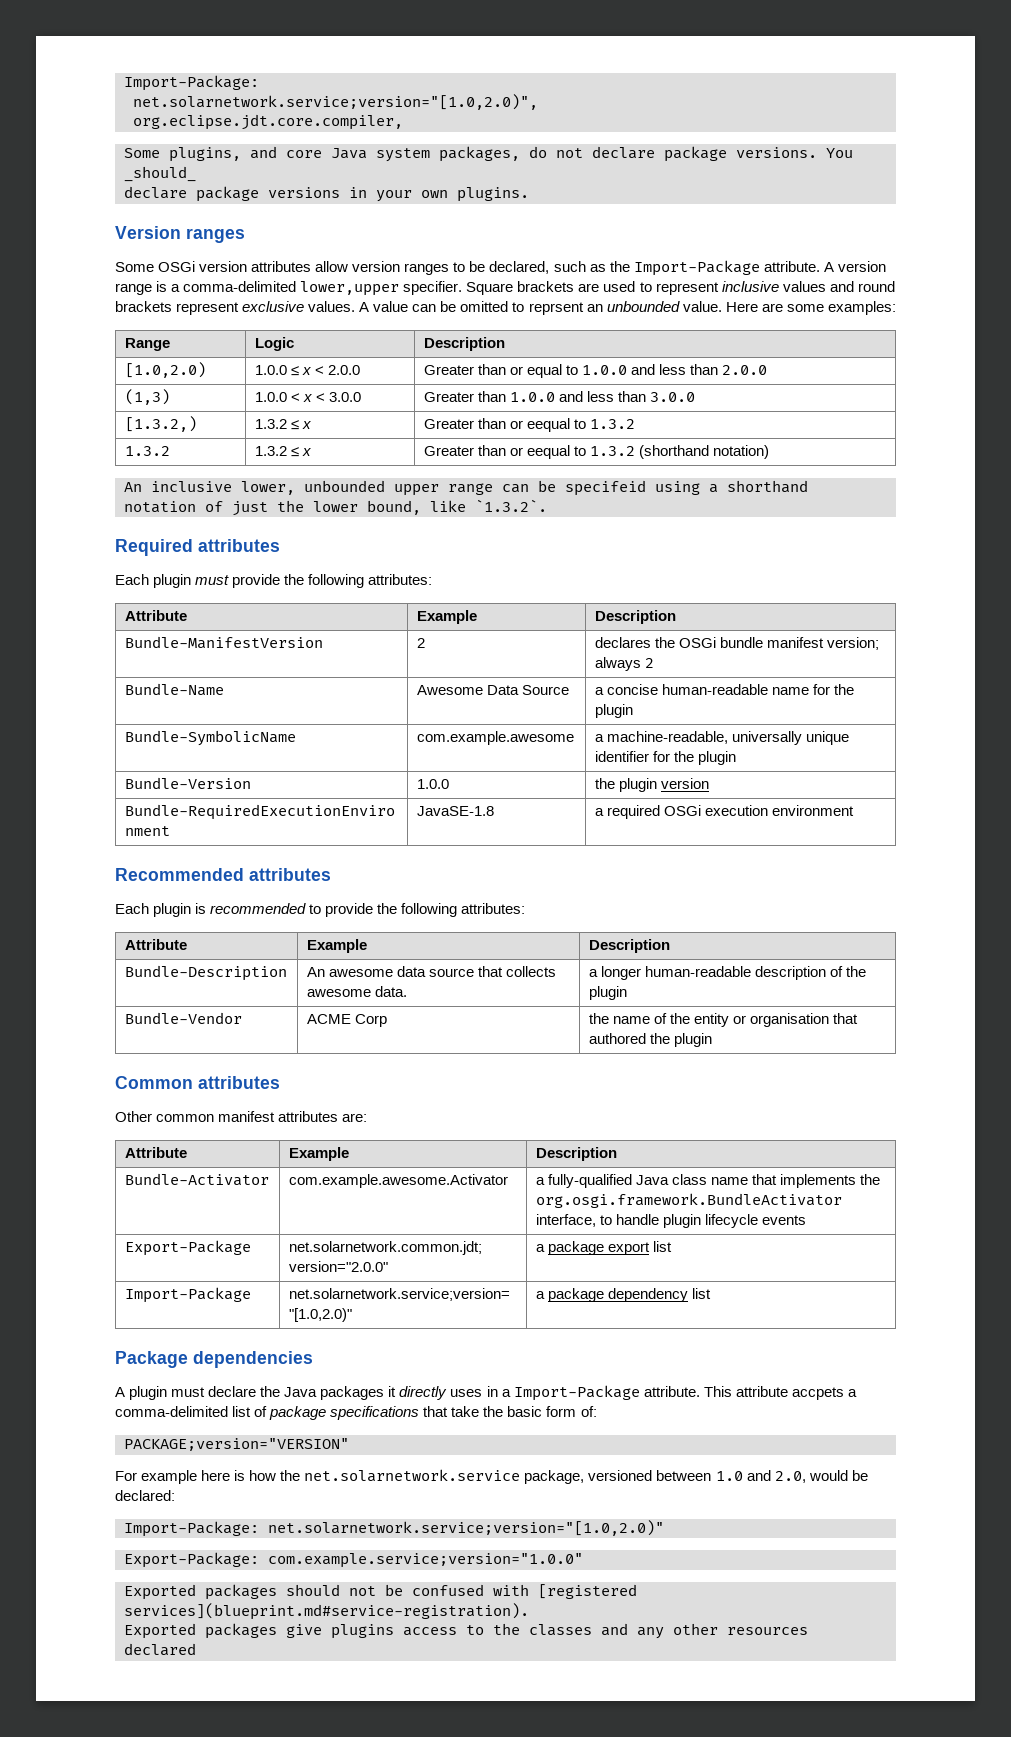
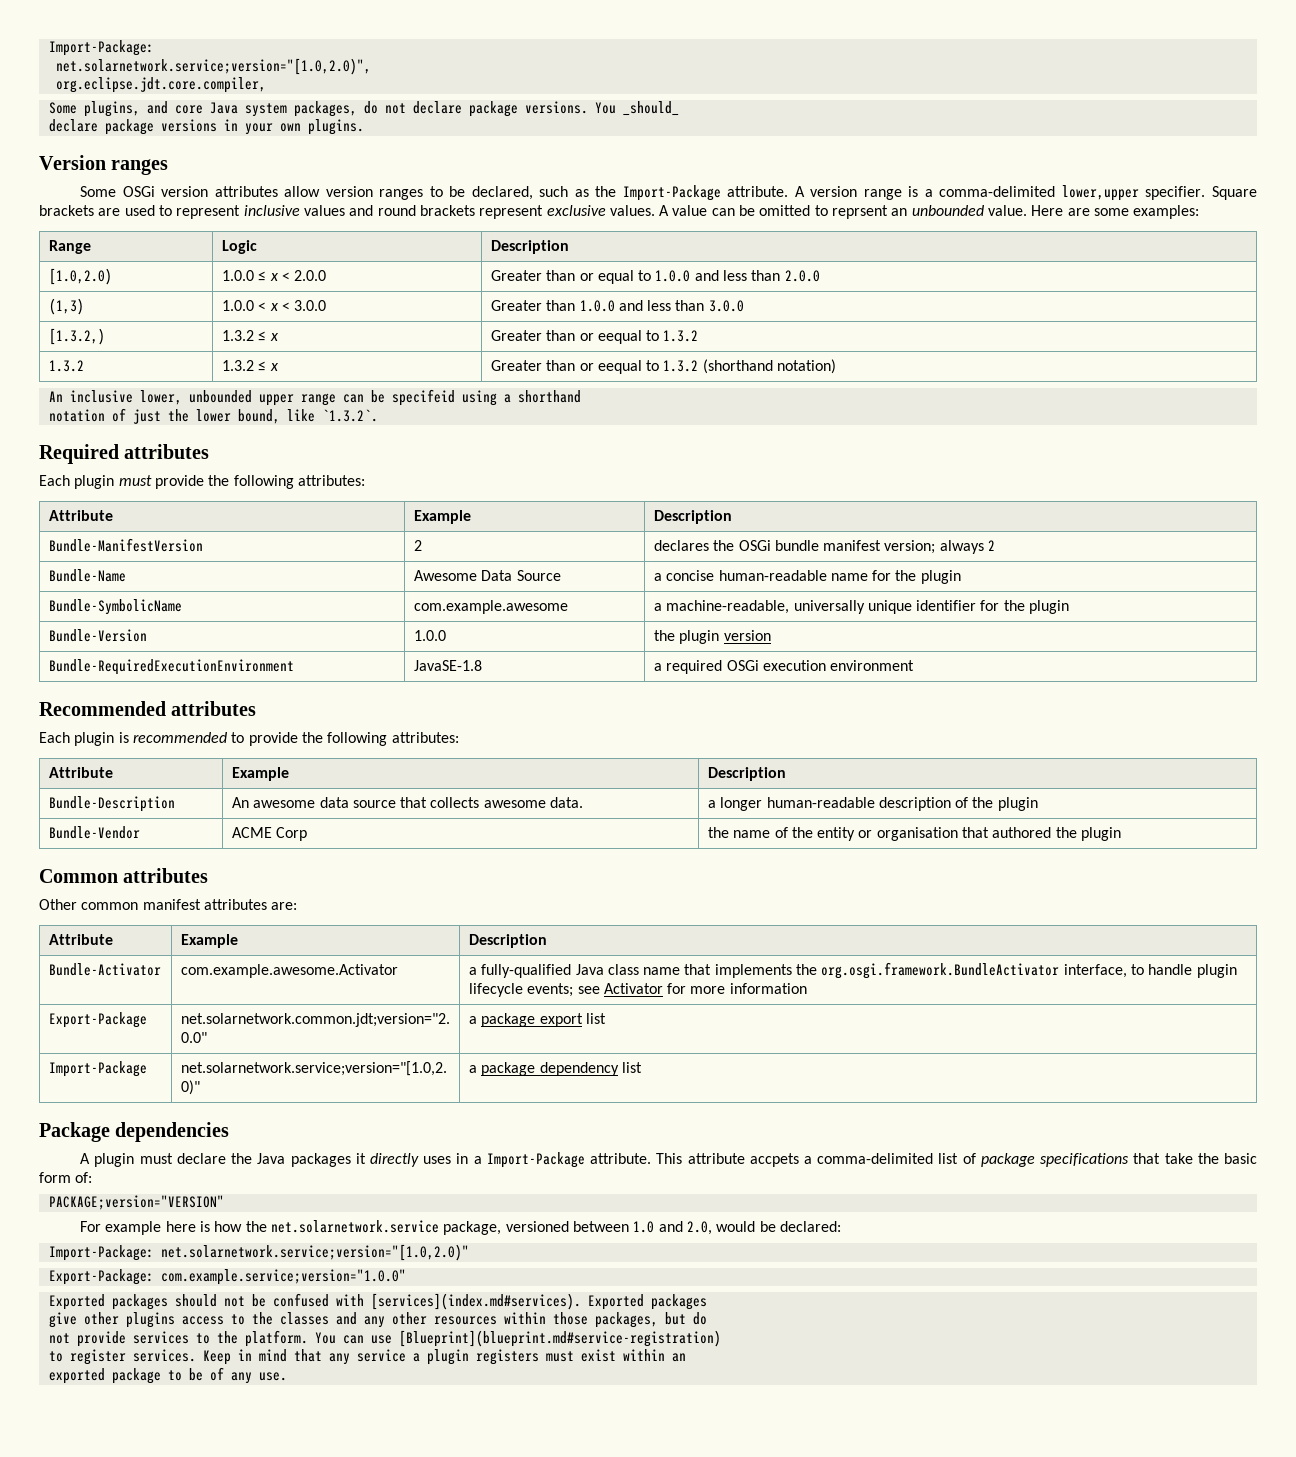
- Bundle-Activator | com.example.awesome.Activator | a fully-qualified Java class name that implements the org.osgi.framework.BundleActivator interface, to handle plugin lifecycle events
+ Bundle-Activator | com.example.awesome.Activator | a fully-qualified Java class name that implements the org.osgi.framework.BundleActivator interface, to handle plugin lifecycle events; see Activator for more information
- Exported packages should not be confused with [registered services](blueprint.md#service-registration).
- Exported packages give plugins access to the classes and any other resources declared
+ Exported packages should not be confused with [services](index.md#services). Exported packages
+ give other plugins access to the classes and any other resources within those packages, but do
+ not provide services to the platform. You can use [Blueprint](blueprint.md#service-registration)
+ to register services. Keep in mind that any service a plugin registers must exist within an
+ exported package to be of any use.

